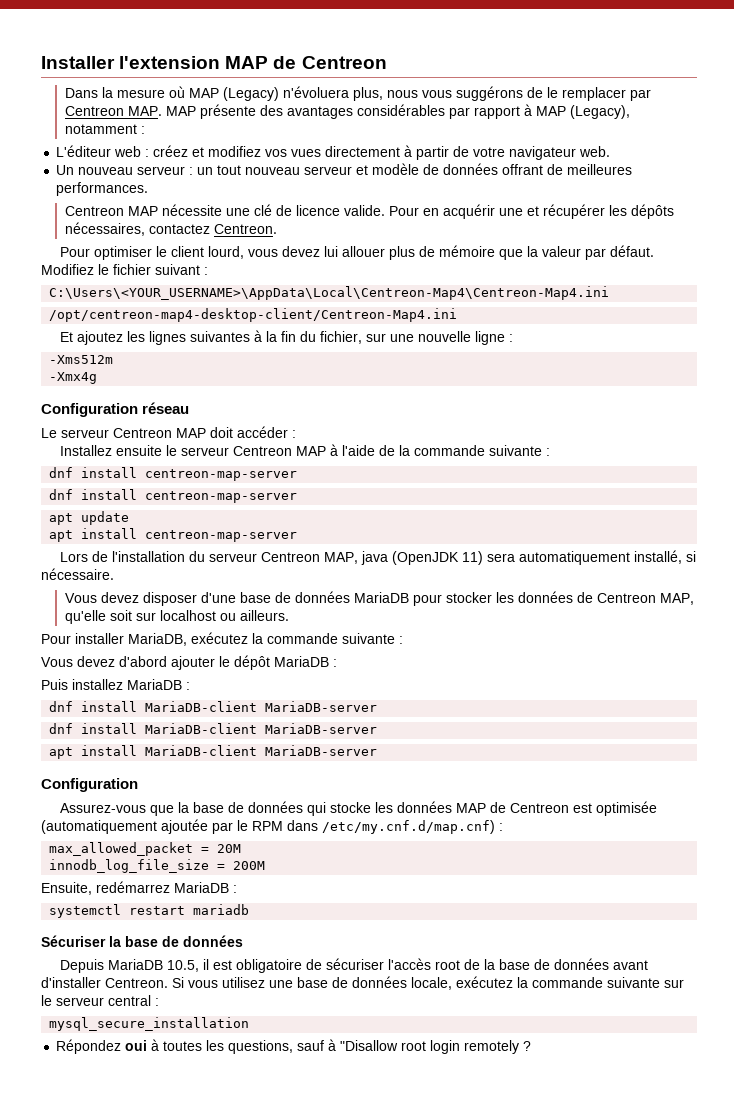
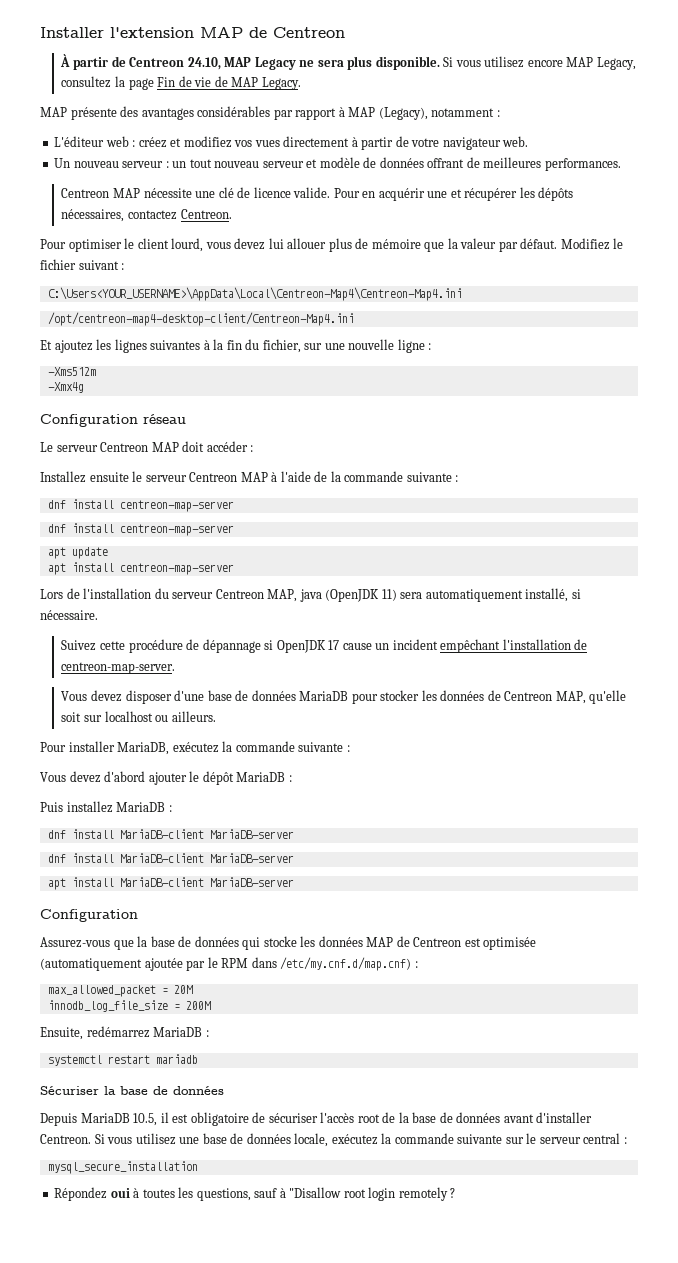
- Dans la mesure où MAP (Legacy) n'évoluera plus, nous vous suggérons de le remplacer par Centreon MAP. MAP présente des avantages considérables par rapport à MAP (Legacy), notamment :
+ À partir de Centreon 24.10, MAP Legacy ne sera plus disponible. Si vous utilisez encore MAP Legacy, consultez la page Fin de vie de MAP Legacy.
+ MAP présente des avantages considérables par rapport à MAP (Legacy), notamment :
- C:\Users\<YOUR_USERNAME>\AppData\Local\Centreon-Map4\Centreon-Map4.ini
+ C:\Users<YOUR_USERNAME>\AppData\Local\Centreon-Map4\Centreon-Map4.ini
+ Suivez cette procédure de dépannage si OpenJDK 17 cause un incident empêchant l'installation de centreon-map-server.

